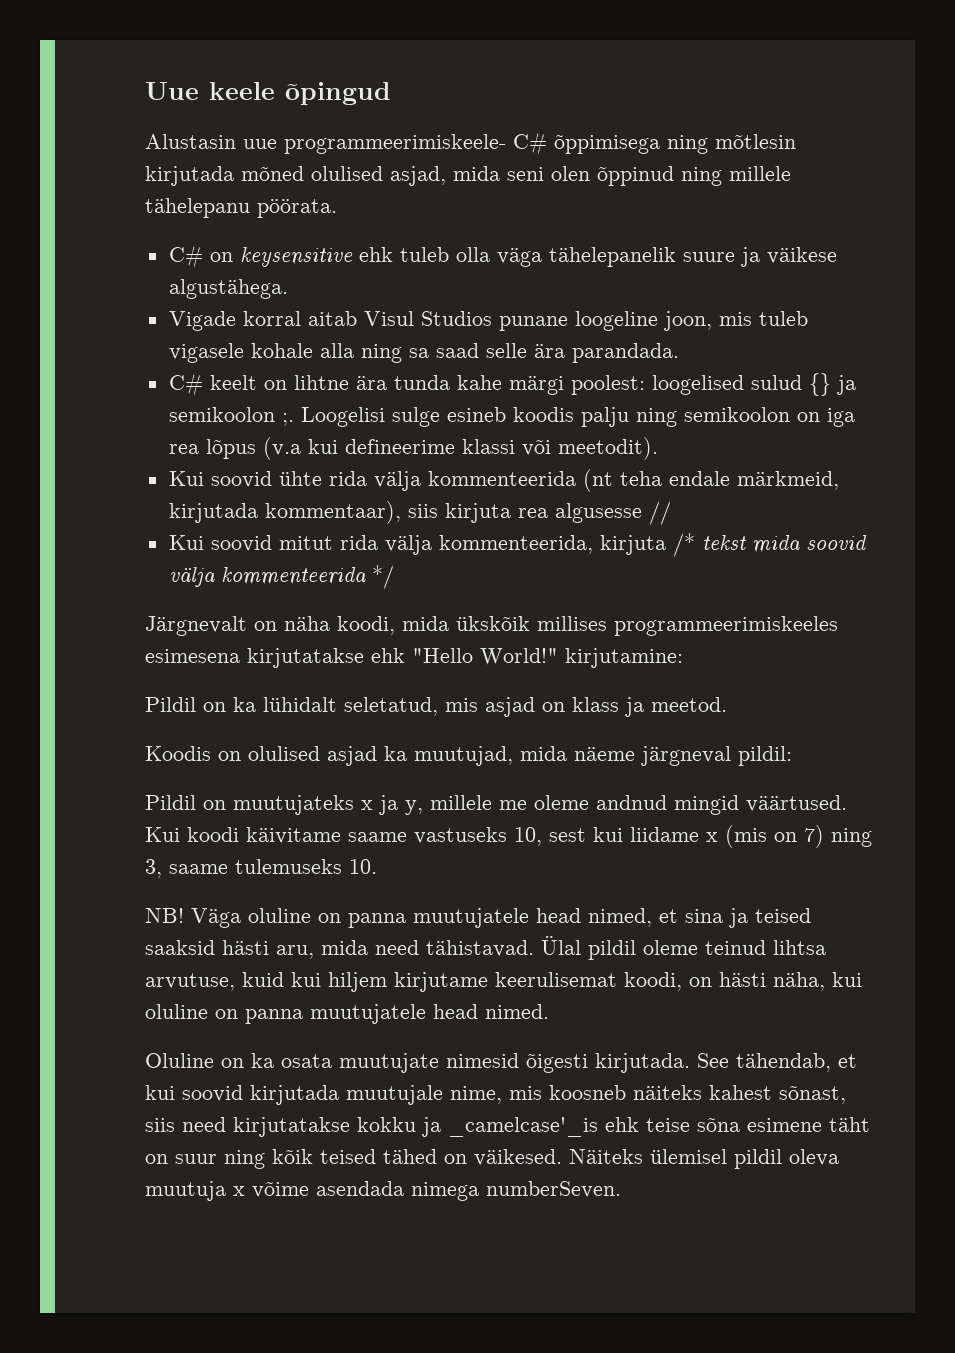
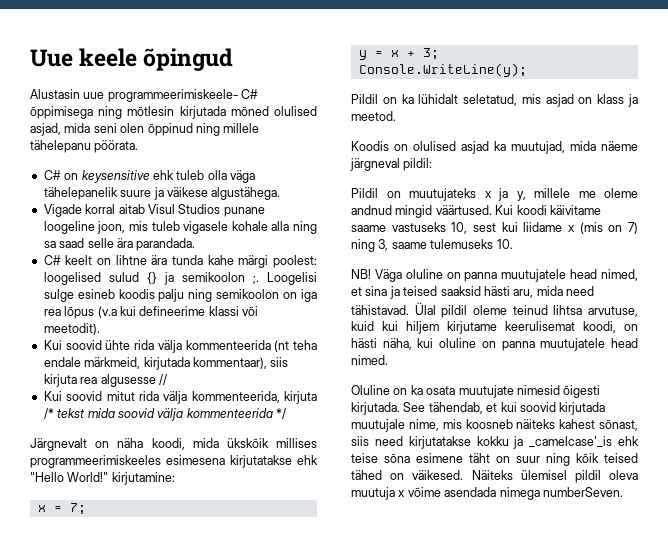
+ x = 7;
+ y = x + 3;
+ Console.WriteLine(y);

